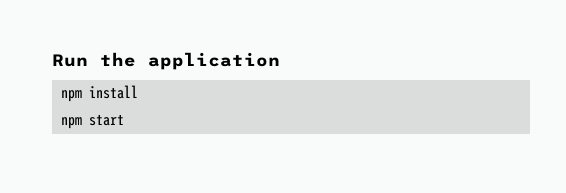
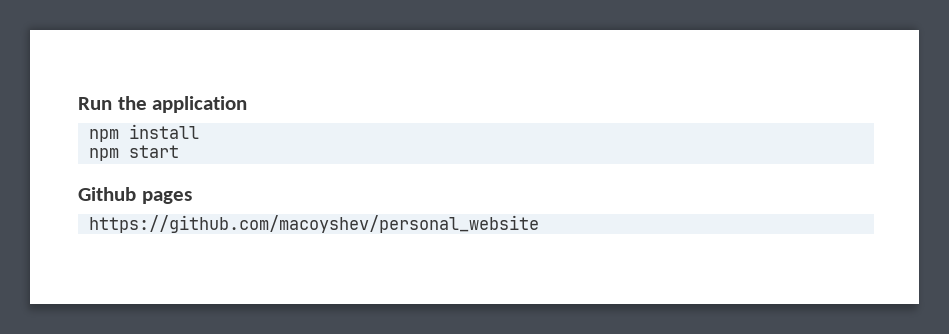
+ Github pages
+ https://github.com/macoyshev/personal_website

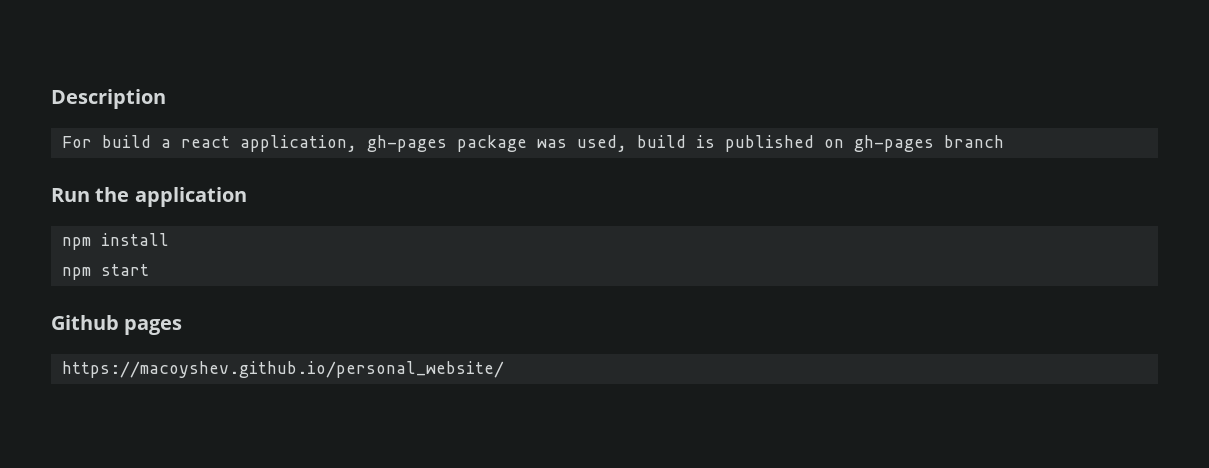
+ Description
+ For build a react application, gh-pages package was used, build is published on gh-pages branch
- https://github.com/macoyshev/personal_website
+ https://macoyshev.github.io/personal_website/

